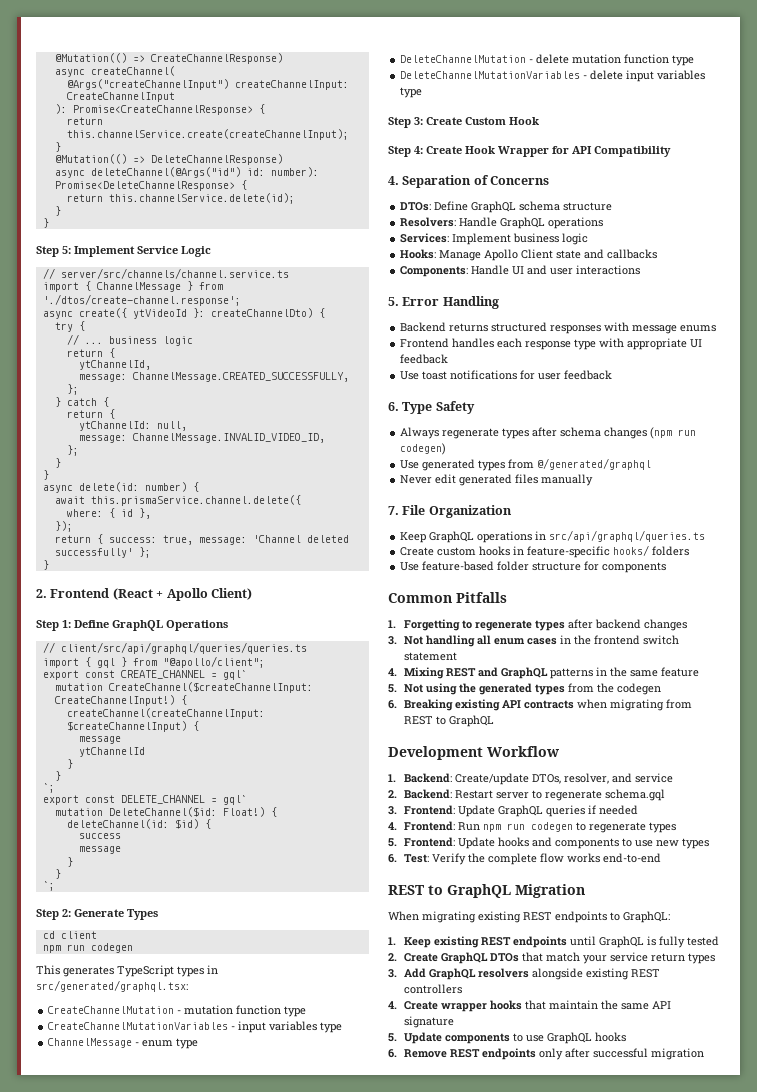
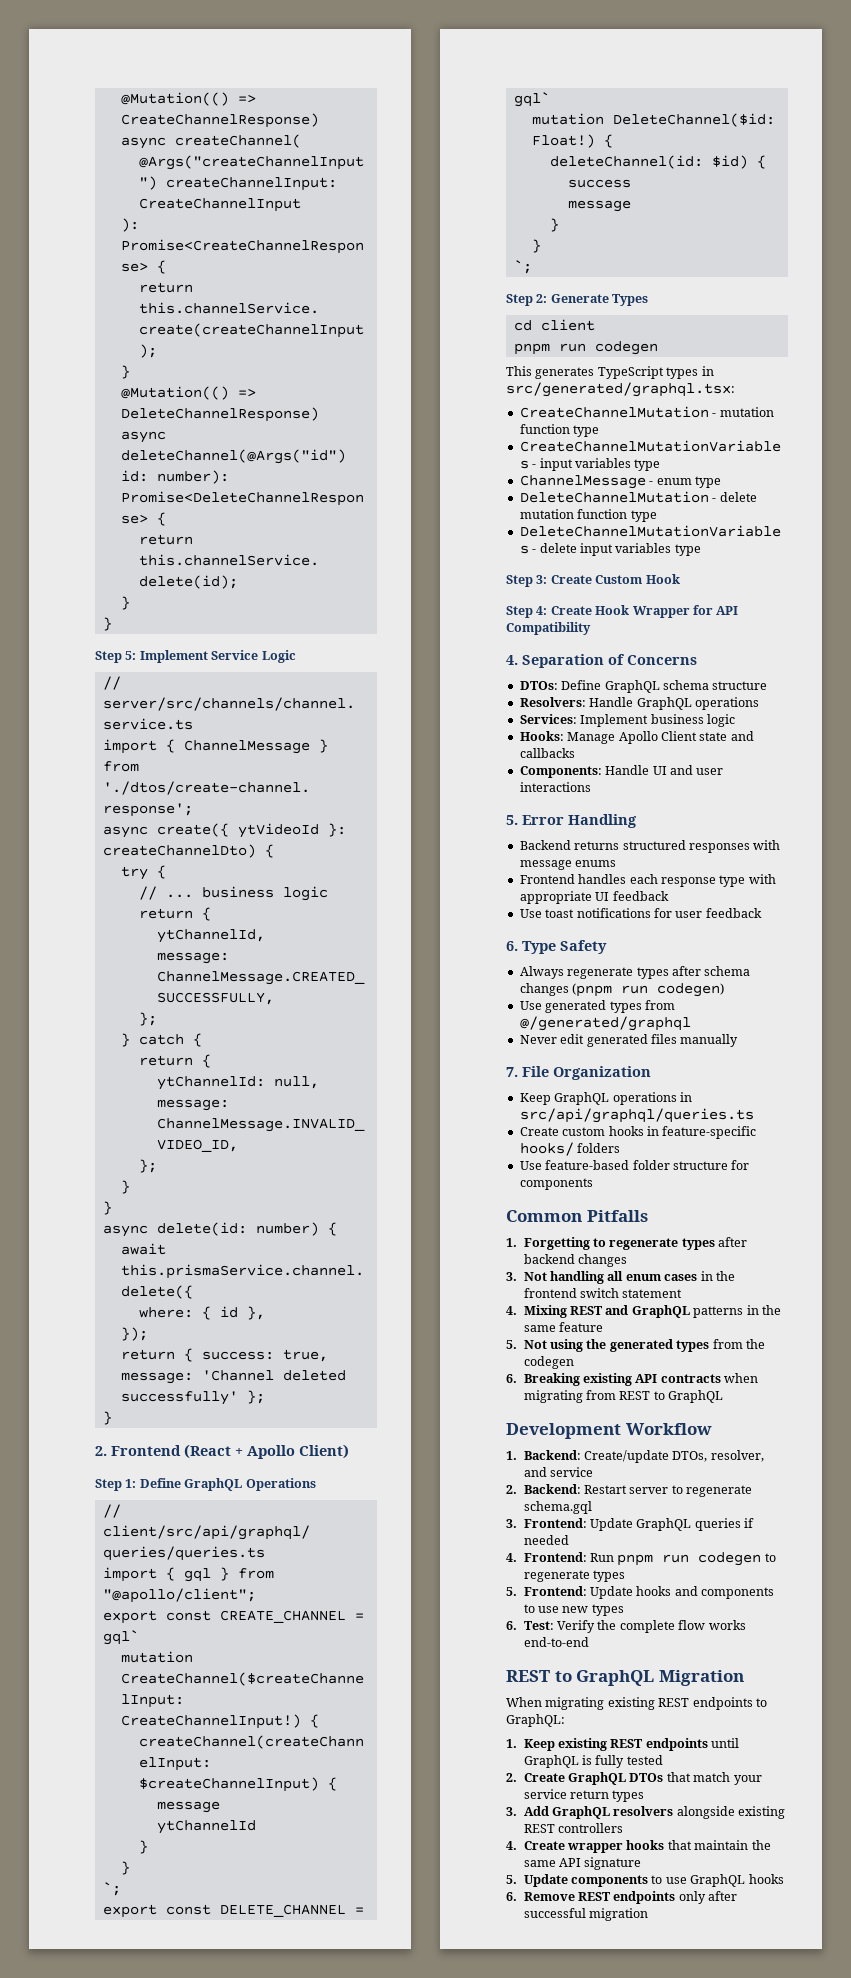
  cd client
- npm run codegen
+ pnpm run codegen
- Always regenerate types after schema changes (npm run codegen)
+ Always regenerate types after schema changes (pnpm run codegen)
- 4. Frontend: Run npm run codegen to regenerate types
+ 4. Frontend: Run pnpm run codegen to regenerate types

